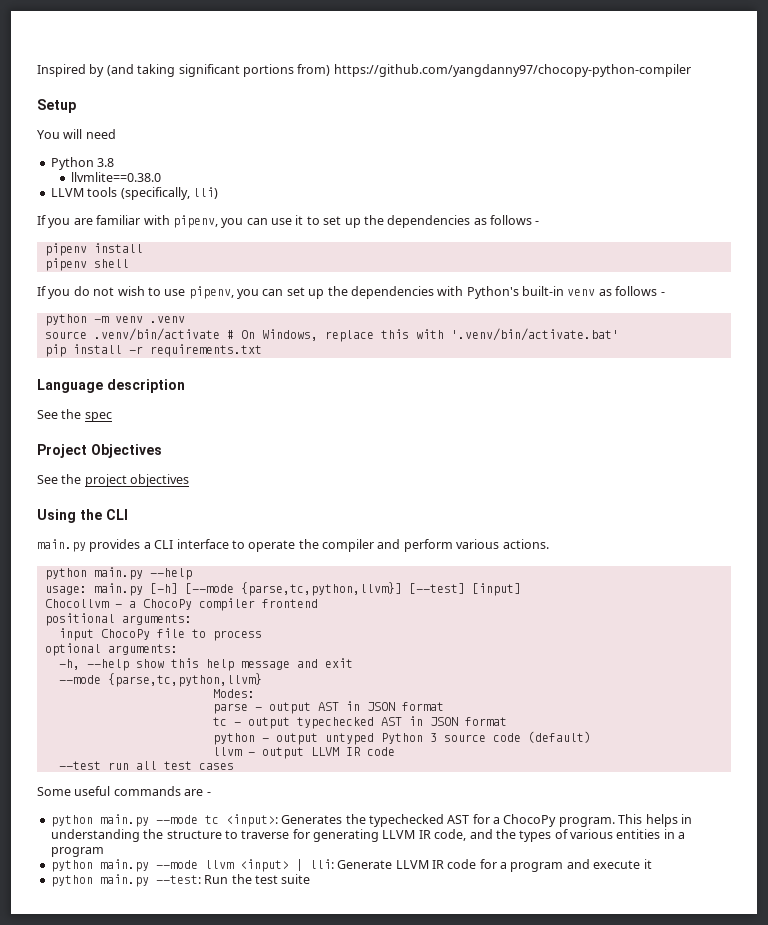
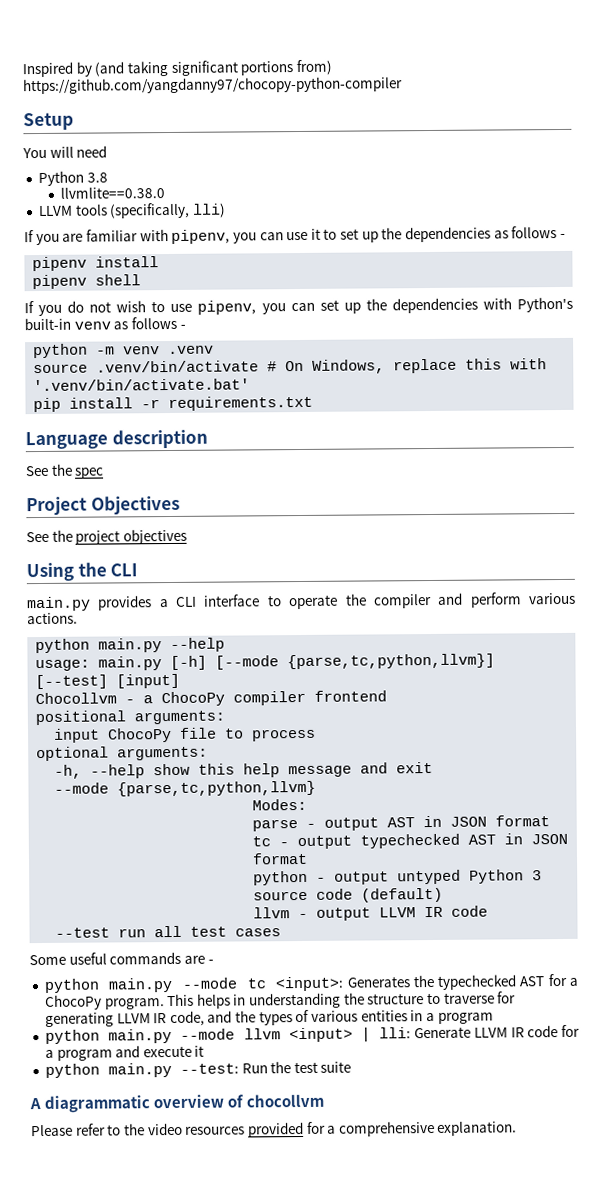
+ A diagrammatic overview of chocollvm
+ Please refer to the video resources provided for a comprehensive explanation.

